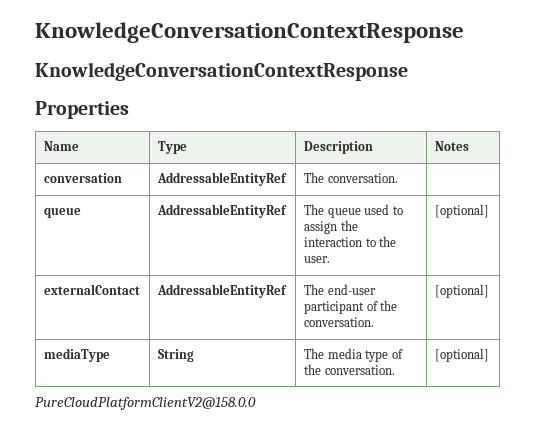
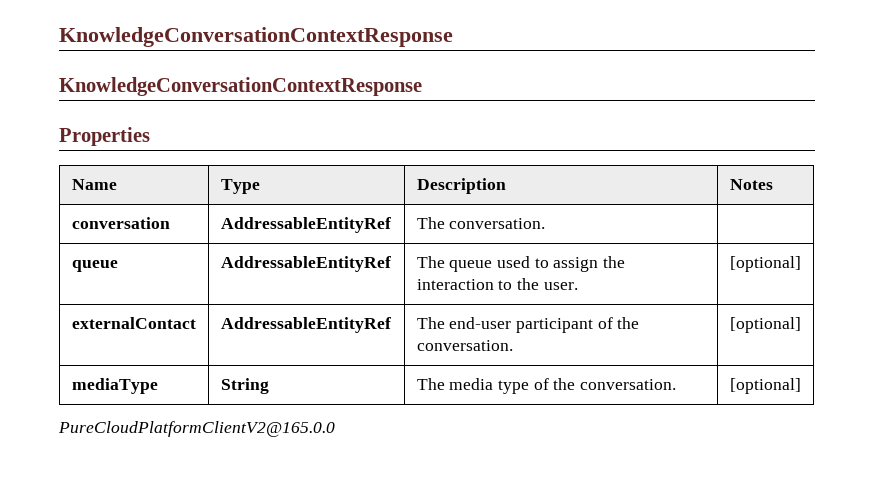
- PureCloudPlatformClientV2@158.0.0
+ PureCloudPlatformClientV2@165.0.0

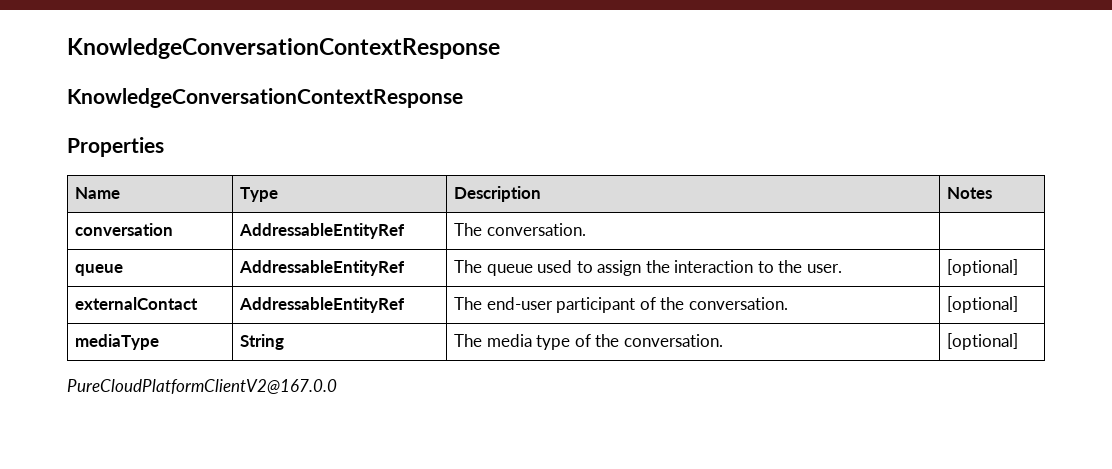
- PureCloudPlatformClientV2@165.0.0
+ PureCloudPlatformClientV2@167.0.0

